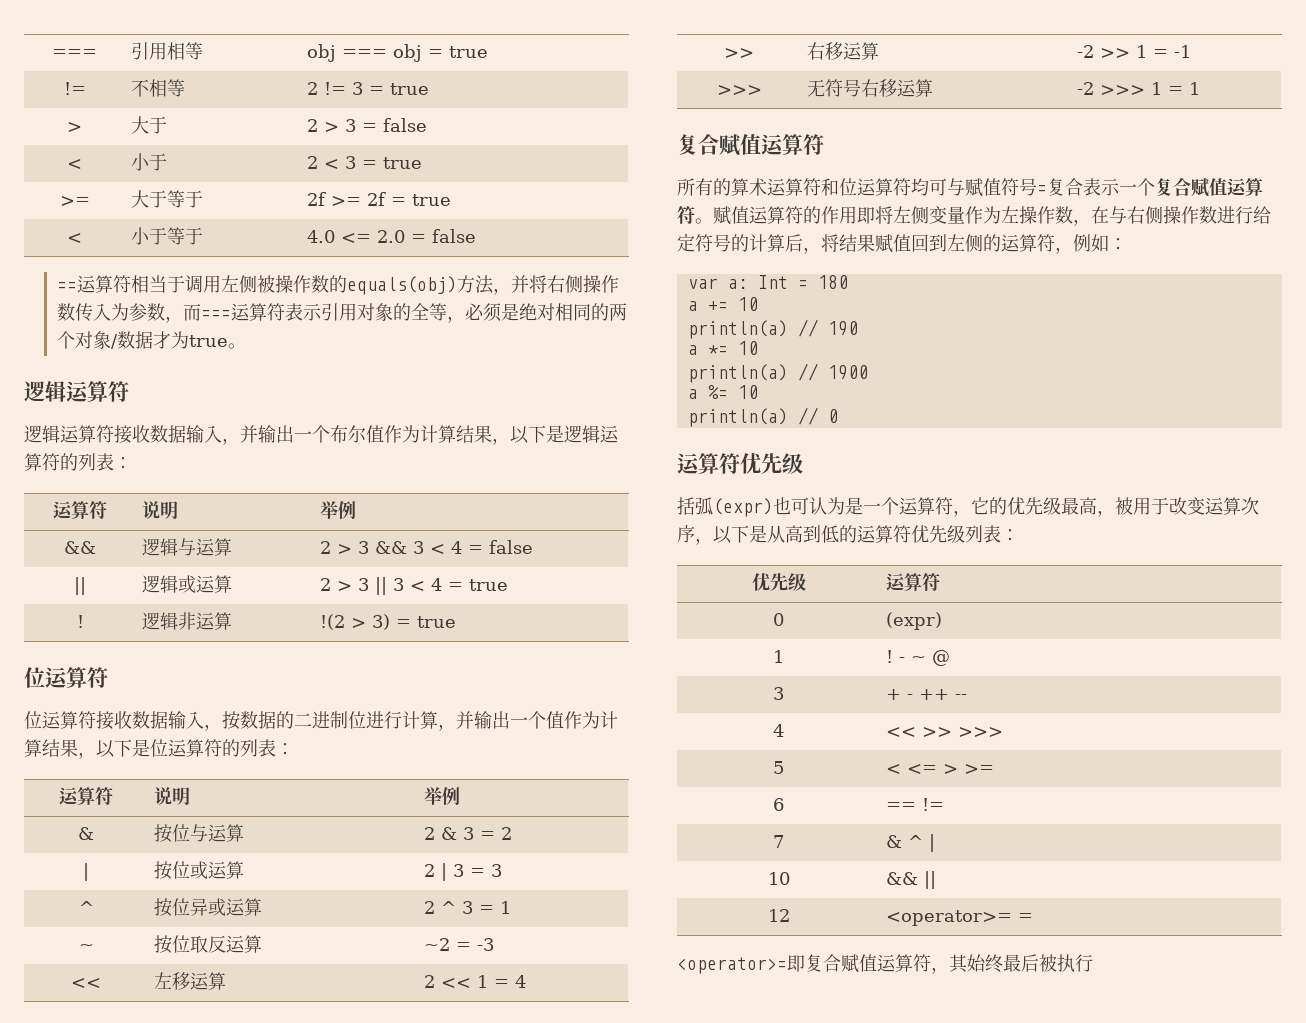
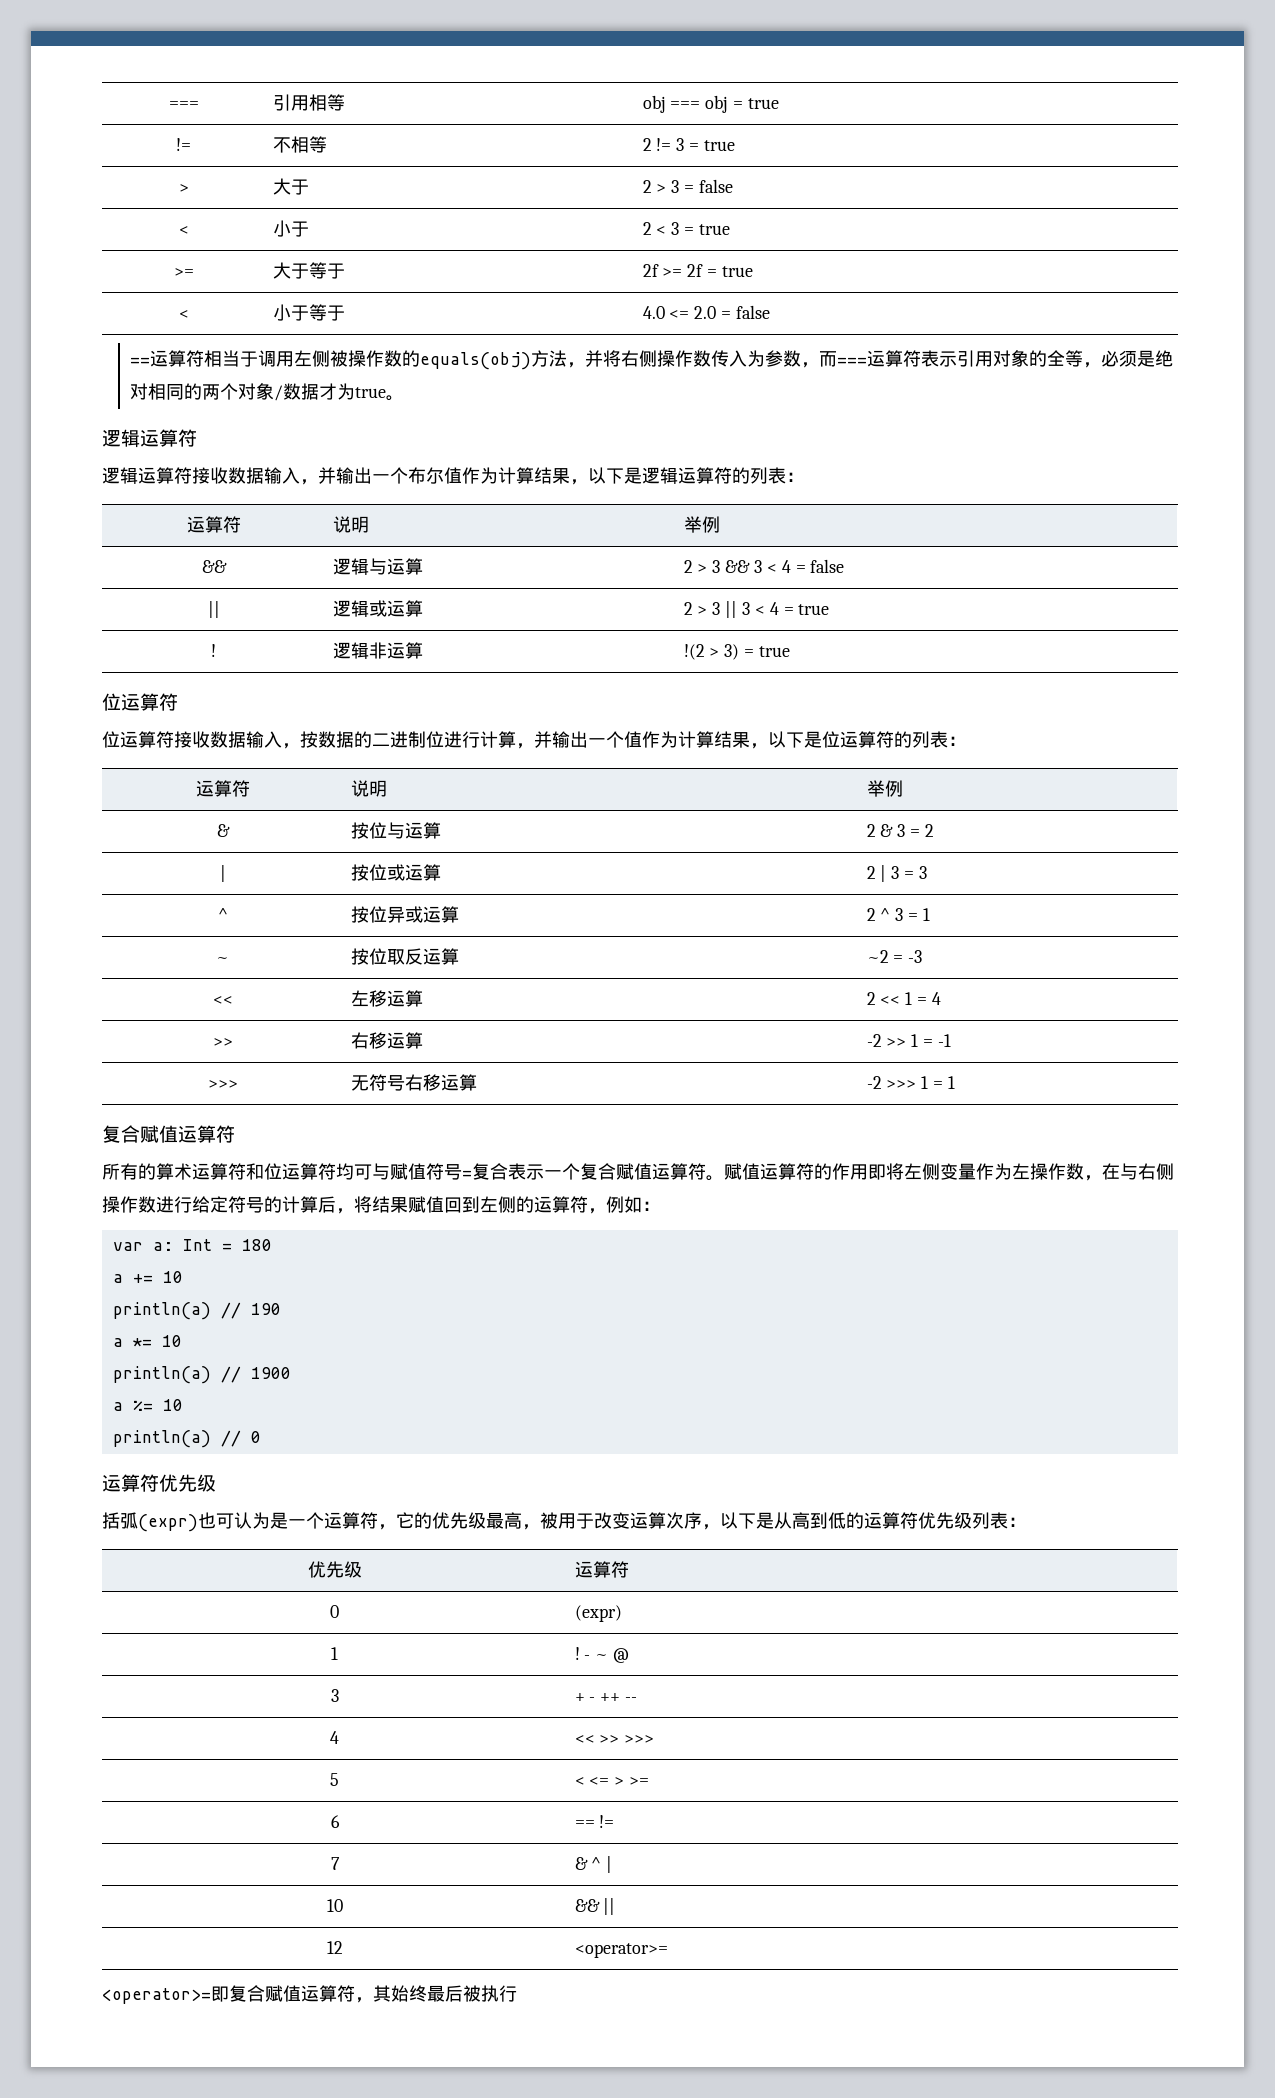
- 12 | <operator>= =
+ 12 | <operator>=

